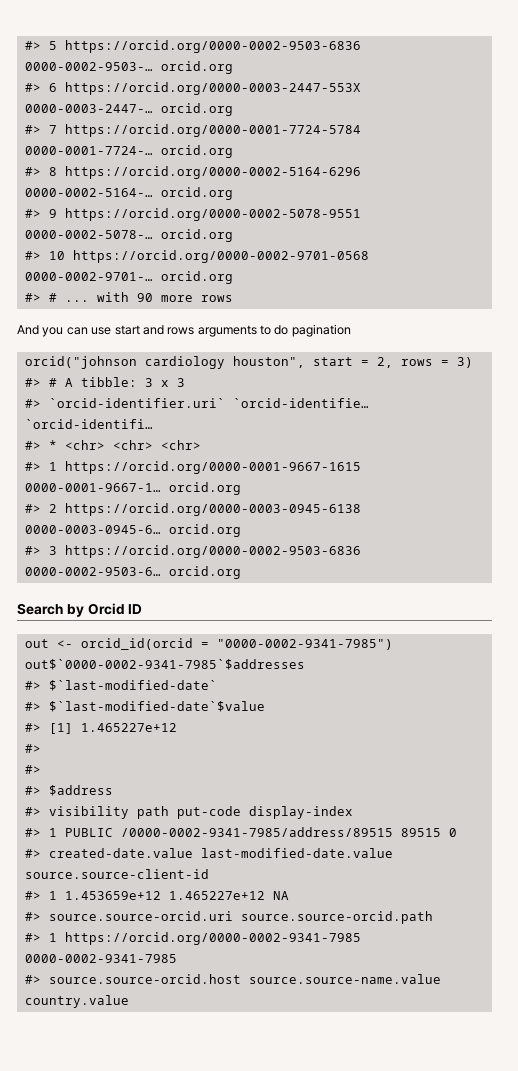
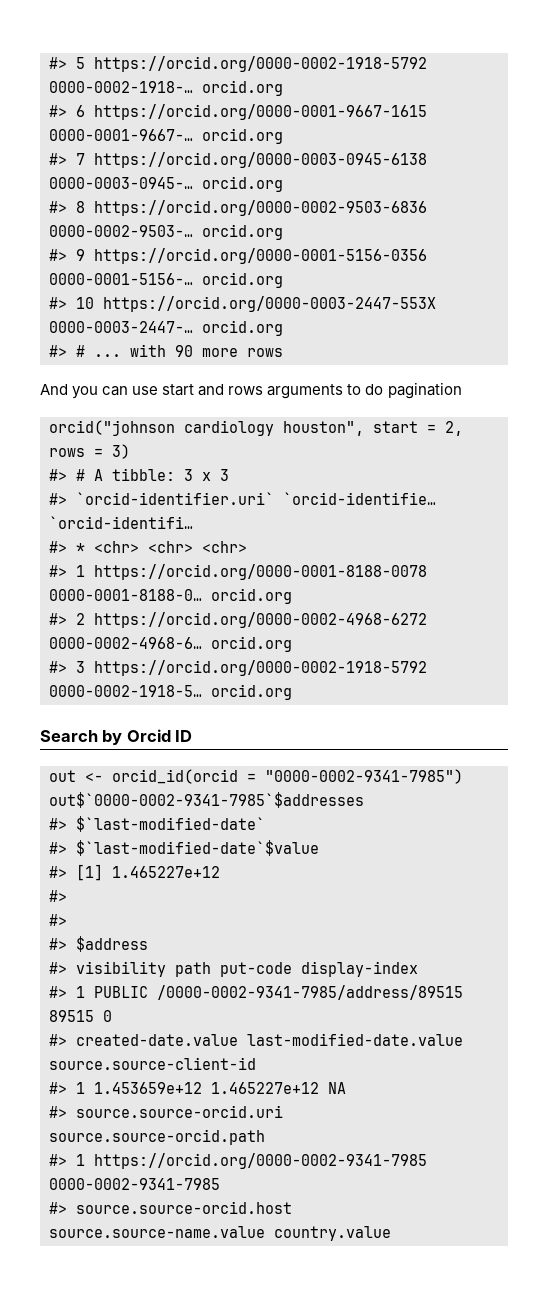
- #> 5 https://orcid.org/0000-0002-9503-6836 0000-0002-9503-… orcid.org
- #> 6 https://orcid.org/0000-0003-2447-553X 0000-0003-2447-… orcid.org
- #> 7 https://orcid.org/0000-0001-7724-5784 0000-0001-7724-… orcid.org
- #> 8 https://orcid.org/0000-0002-5164-6296 0000-0002-5164-… orcid.org
+ #> 5 https://orcid.org/0000-0002-1918-5792 0000-0002-1918-… orcid.org
+ #> 6 https://orcid.org/0000-0001-9667-1615 0000-0001-9667-… orcid.org
+ #> 7 https://orcid.org/0000-0003-0945-6138 0000-0003-0945-… orcid.org
+ #> 8 https://orcid.org/0000-0002-9503-6836 0000-0002-9503-… orcid.org
- #> 9 https://orcid.org/0000-0002-5078-9551 0000-0002-5078-… orcid.org
+ #> 9 https://orcid.org/0000-0001-5156-0356 0000-0001-5156-… orcid.org
- #> 10 https://orcid.org/0000-0002-9701-0568 0000-0002-9701-… orcid.org
+ #> 10 https://orcid.org/0000-0003-2447-553X 0000-0003-2447-… orcid.org
- #> 1 https://orcid.org/0000-0001-9667-1615 0000-0001-9667-1… orcid.org
+ #> 1 https://orcid.org/0000-0001-8188-0078 0000-0001-8188-0… orcid.org
- #> 2 https://orcid.org/0000-0003-0945-6138 0000-0003-0945-6… orcid.org
+ #> 2 https://orcid.org/0000-0002-4968-6272 0000-0002-4968-6… orcid.org
- #> 3 https://orcid.org/0000-0002-9503-6836 0000-0002-9503-6… orcid.org
+ #> 3 https://orcid.org/0000-0002-1918-5792 0000-0002-1918-5… orcid.org

